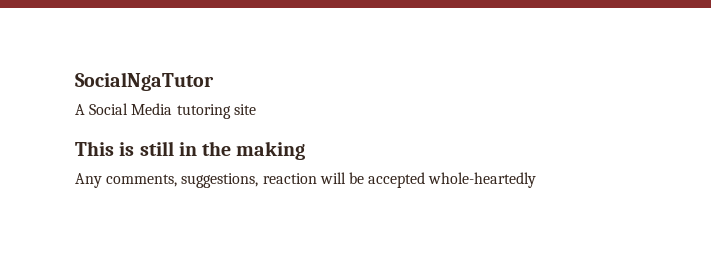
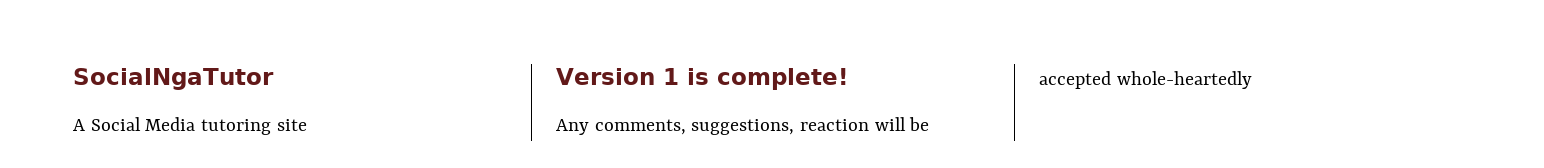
- This is still in the making
+ Version 1 is complete!

